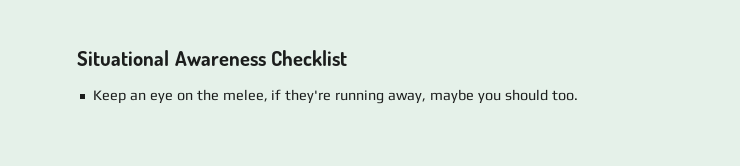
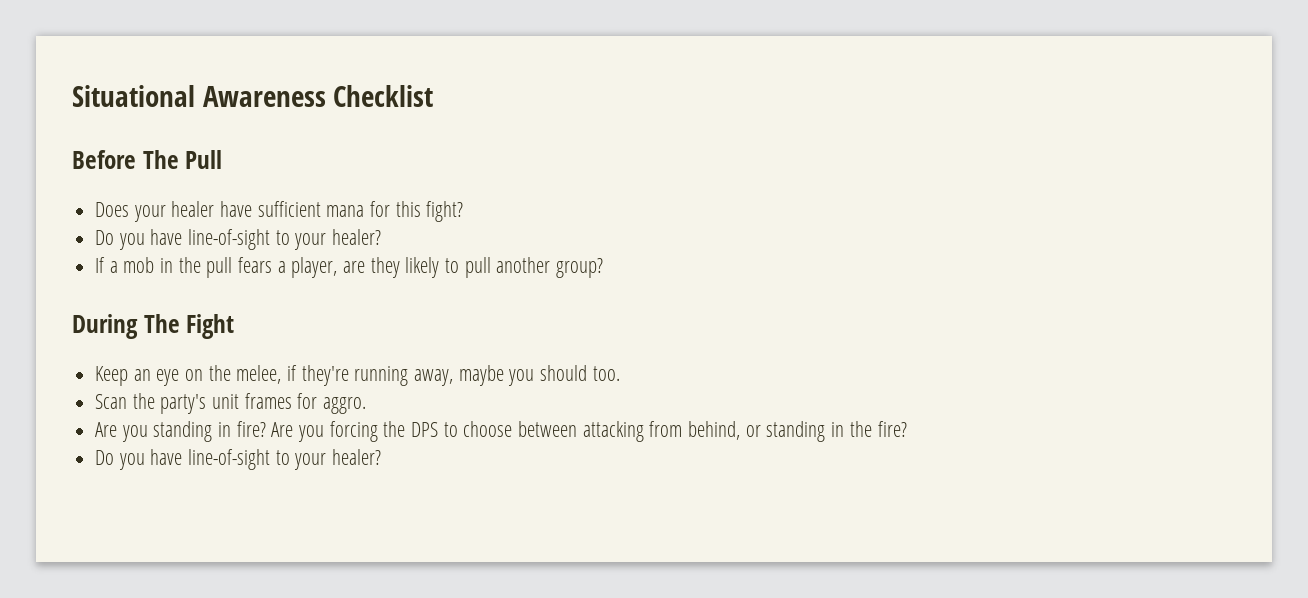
+ Before The Pull
+ Does your healer have sufficient mana for this fight?
+ Do you have line-of-sight to your healer?
+ If a mob in the pull fears a player, are they likely to pull another group?
+ During The Fight
+ Scan the party's unit frames for aggro.
+ Are you standing in fire? Are you forcing the DPS to choose between attacking from behind, or standing in the fire?
+ Do you have line-of-sight to your healer?

